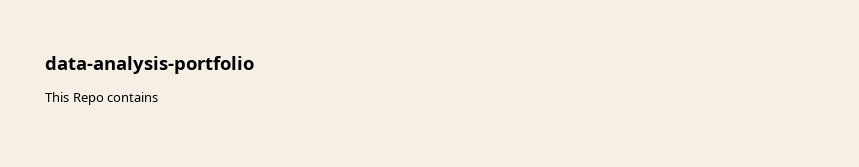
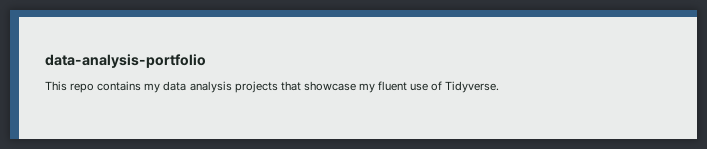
- This Repo contains
+ This repo contains my data analysis projects that showcase my fluent use of Tidyverse.

